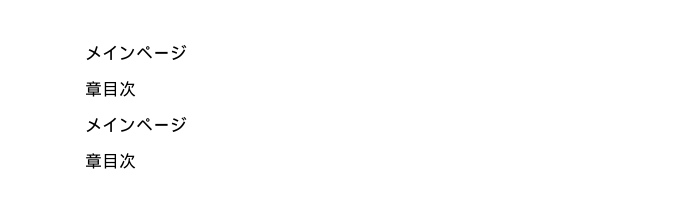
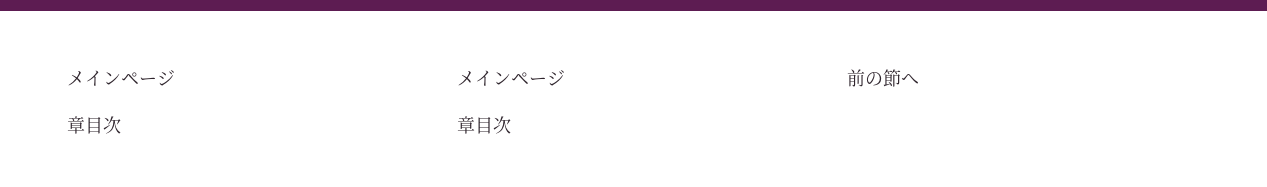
+ 前の節へ

